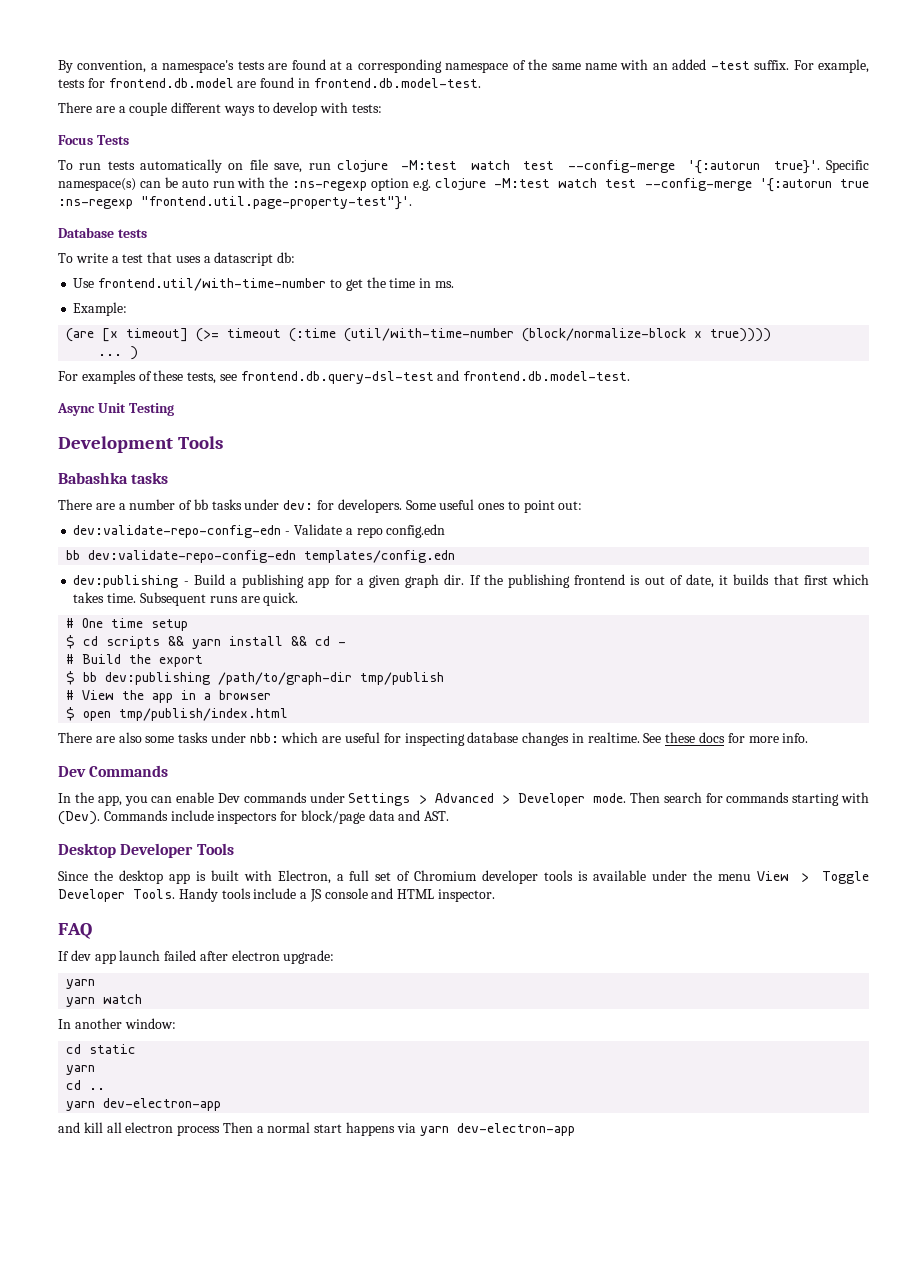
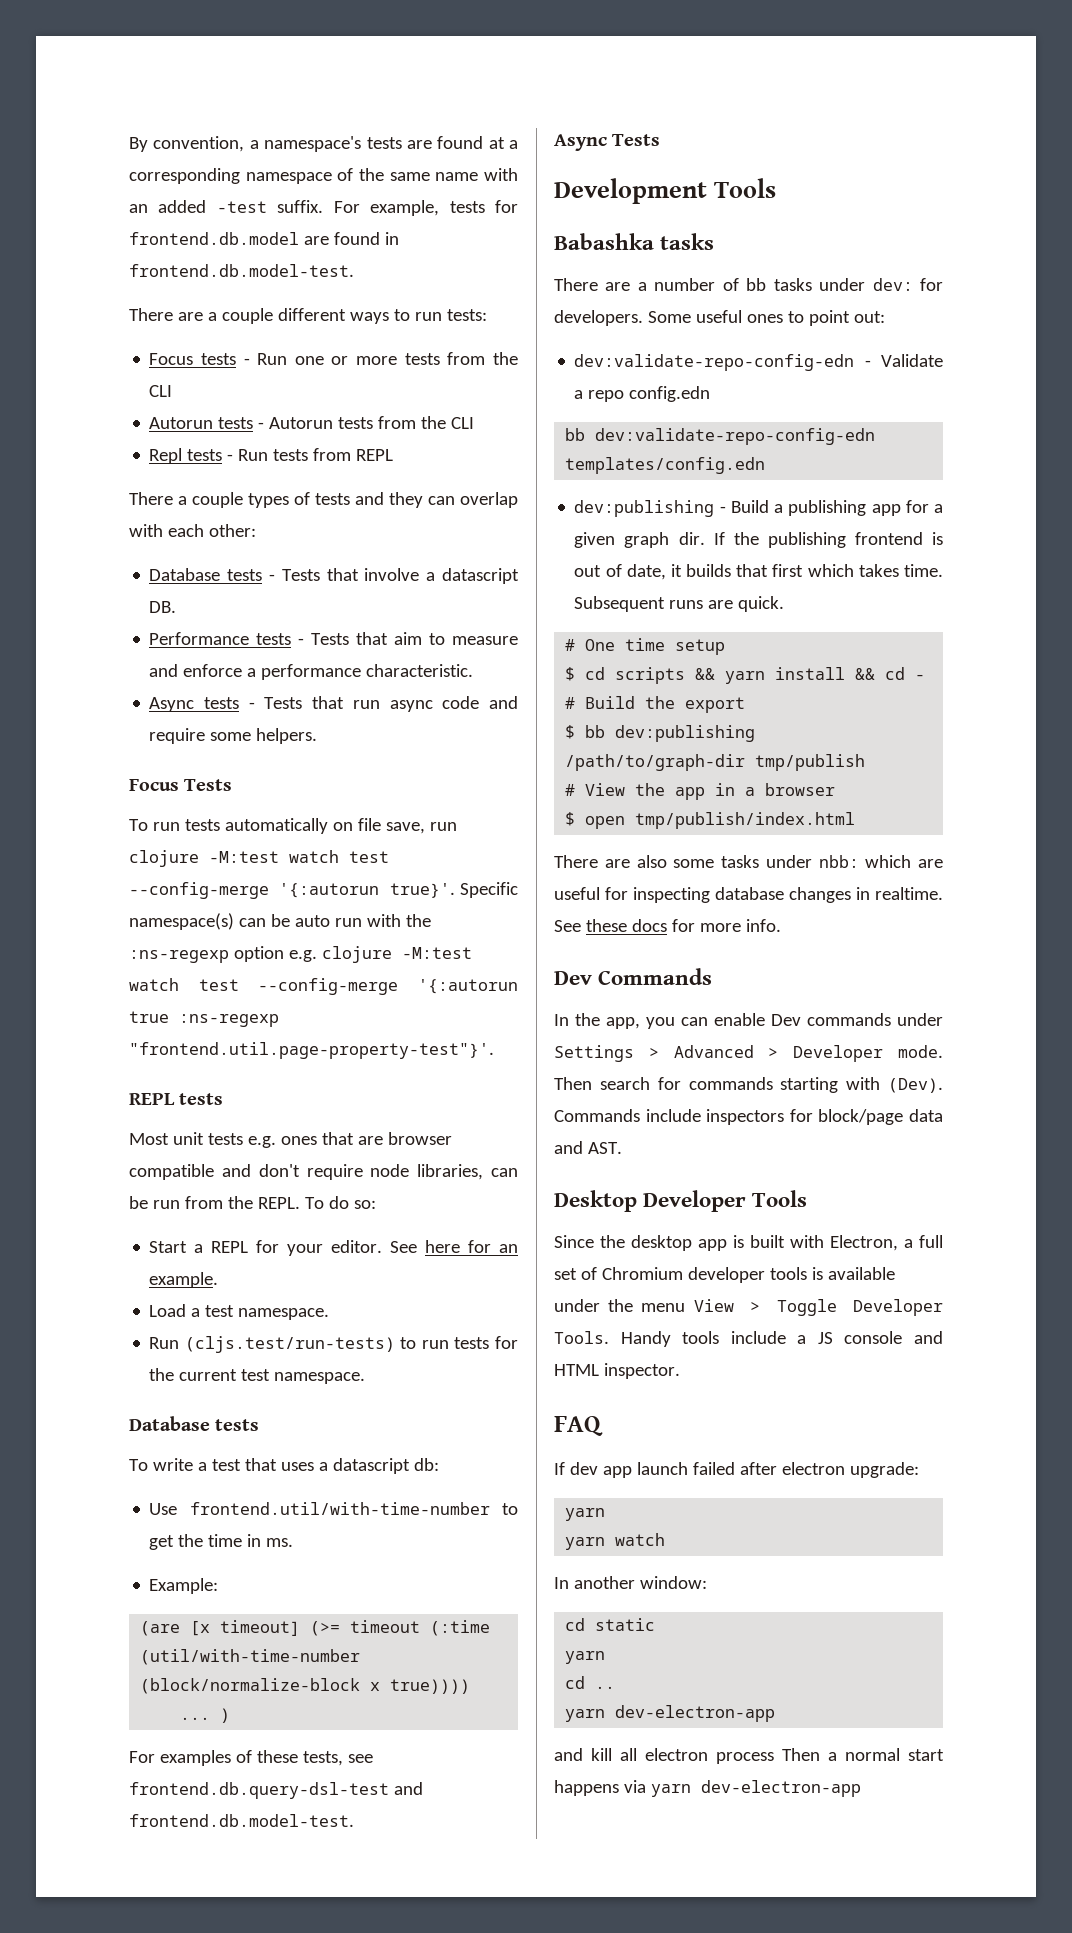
- There are a couple different ways to develop with tests:
+ There are a couple different ways to run tests:
+ Focus tests - Run one or more tests from the CLI
+ Autorun tests - Autorun tests from the CLI
+ Repl tests - Run tests from REPL
+ There a couple types of tests and they can overlap with each other:
+ Database tests - Tests that involve a datascript DB.
+ Performance tests - Tests that aim to measure and enforce a performance characteristic.
+ Async tests - Tests that run async code and require some helpers.
+ REPL tests
+ Most unit tests e.g. ones that are browser compatible and don't require node libraries, can be run from the REPL. To do so:
+ Start a REPL for your editor. See here for an example.
+ Load a test namespace.
+ Run (cljs.test/run-tests) to run tests for the current test namespace.
- Async Unit Testing
+ Async Tests

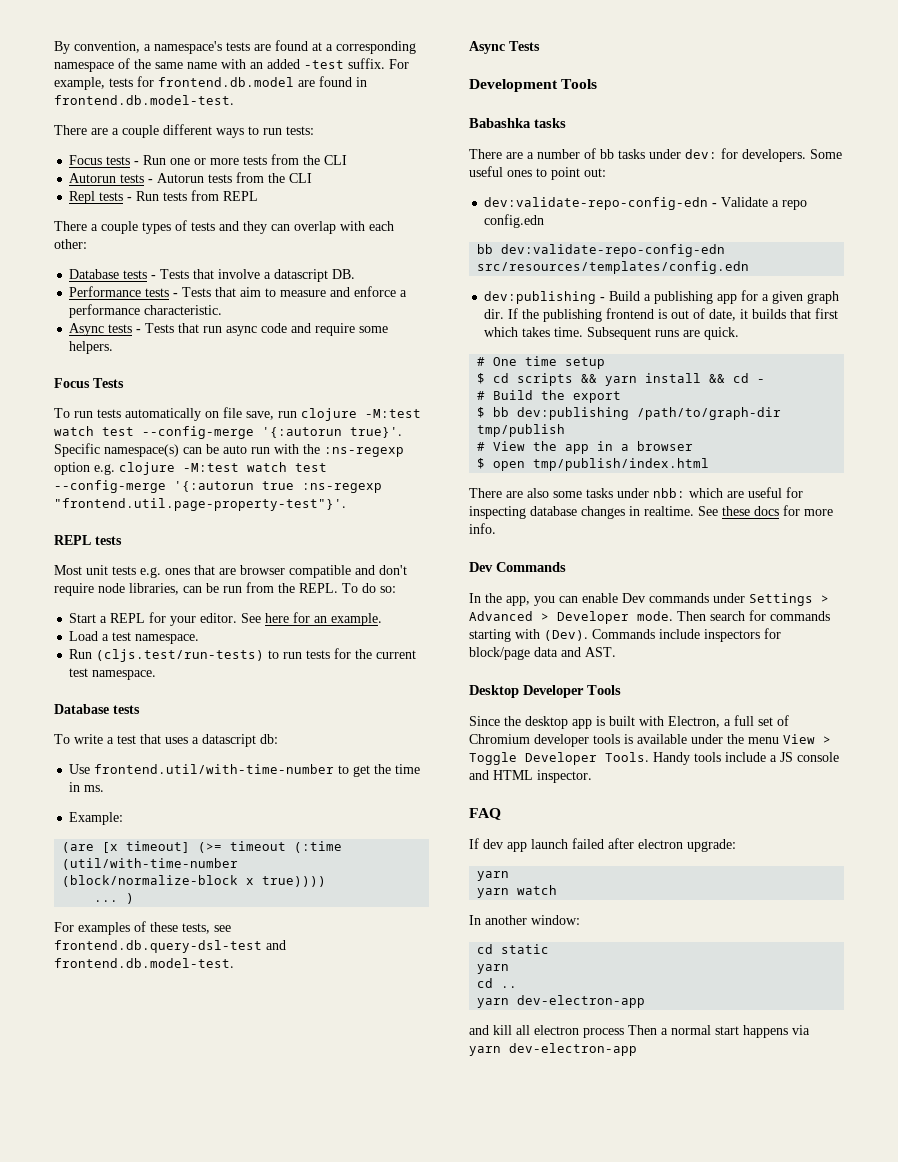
- bb dev:validate-repo-config-edn templates/config.edn
+ bb dev:validate-repo-config-edn src/resources/templates/config.edn

